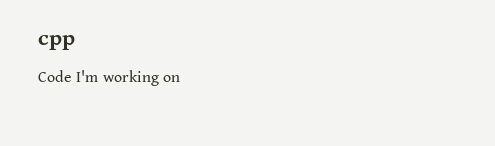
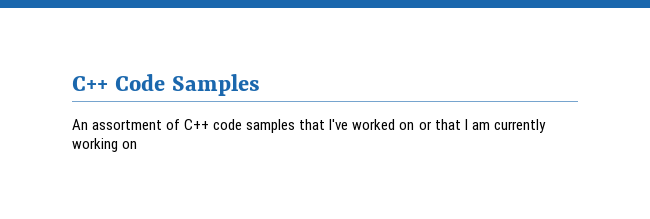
- cpp
- Code I'm working on
+ C++ Code Samples
+ An assortment of C++ code samples that I've worked on or that I am currently working on

